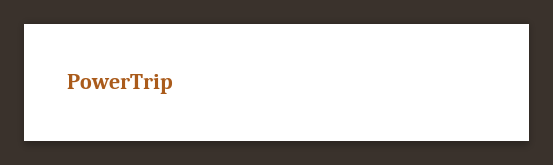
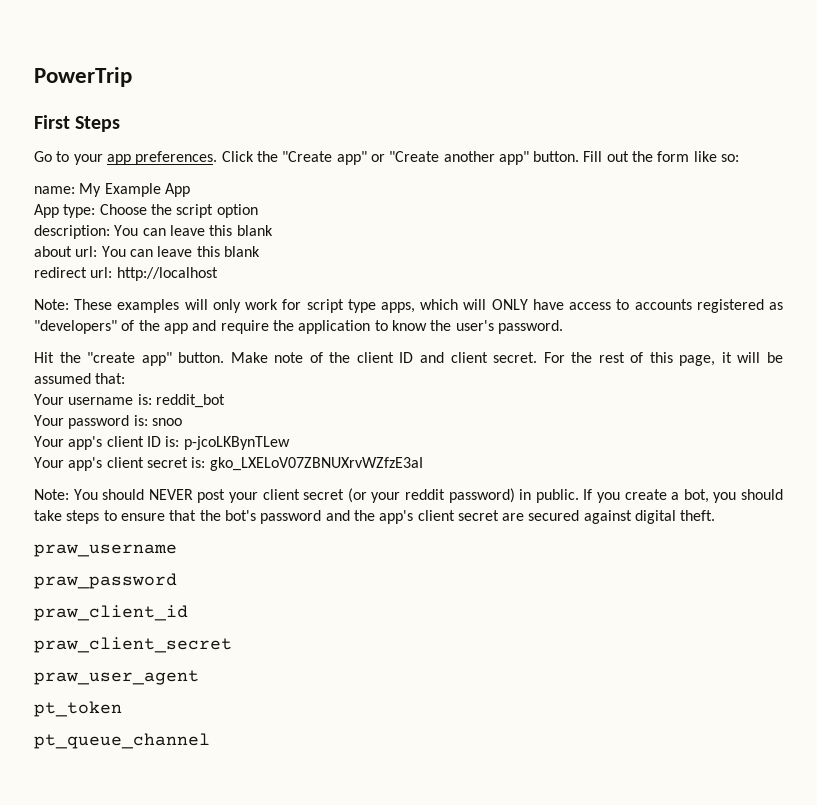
+ First Steps
+ Go to your app preferences. Click the "Create app" or "Create another app" button. Fill out the form like so:
+ name: My Example App
+ App type: Choose the script option
+ description: You can leave this blank
+ about url: You can leave this blank
+ redirect url: http://localhost
+ Note: These examples will only work for script type apps, which will ONLY have access to accounts registered as "developers" of the app and require the application to know the user's password.
+ Hit the "create app" button. Make note of the client ID and client secret. For the rest of this page, it will be assumed that:
+ Your username is: reddit_bot
+ Your password is: snoo
+ Your app's client ID is: p-jcoLKBynTLew
+ Your app's client secret is: gko_LXELoV07ZBNUXrvWZfzE3aI
+ Note: You should NEVER post your client secret (or your reddit password) in public. If you create a bot, you should take steps to ensure that the bot's password and the app's client secret are secured against digital theft.
+ praw_username
+ praw_password
+ praw_client_id
+ praw_client_secret
+ praw_user_agent
+ pt_token
+ pt_queue_channel

